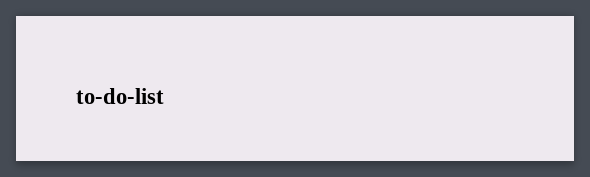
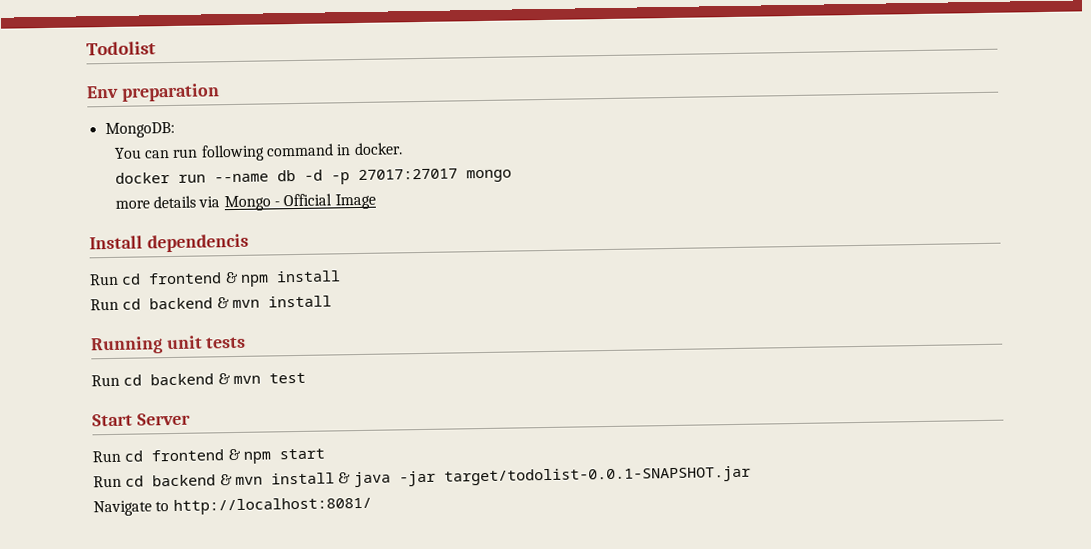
- to-do-list
+ Todolist
+ Env preparation
+ MongoDB:
+ You can run following command in docker.
+ docker run --name db -d -p 27017:27017 mongo
+ more details via Mongo - Official Image
+ Install dependencis
+ Run cd frontend & npm install
+ Run cd backend & mvn install
+ Running unit tests
+ Run cd backend & mvn test
+ Start Server
+ Run cd frontend & npm start
+ Run cd backend & mvn install & java -jar target/todolist-0.0.1-SNAPSHOT.jar
+ Navigate to http://localhost:8081/

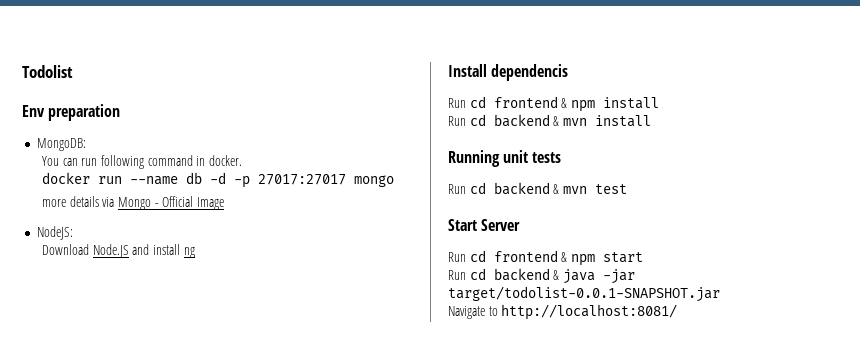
+ NodeJS:
+ Download Node.JS and install ng
- Run cd backend & mvn install & java -jar target/todolist-0.0.1-SNAPSHOT.jar
+ Run cd backend & java -jar target/todolist-0.0.1-SNAPSHOT.jar

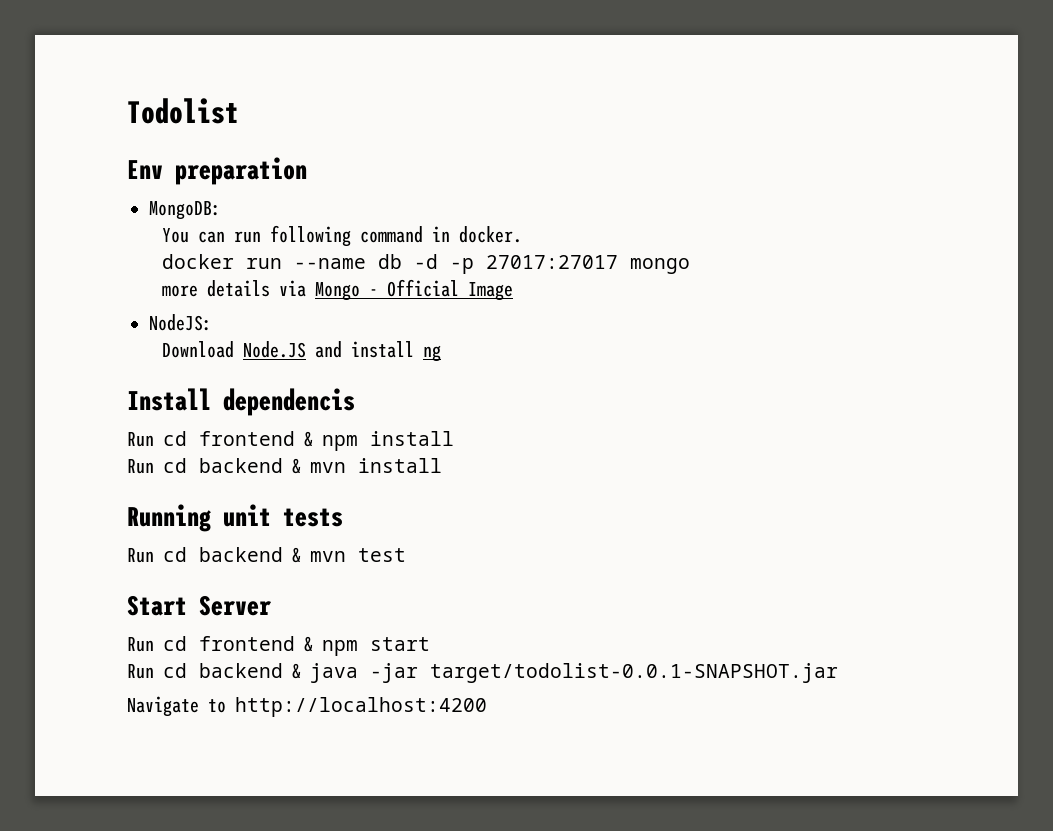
- Navigate to http://localhost:8081/
+ Navigate to http://localhost:4200

